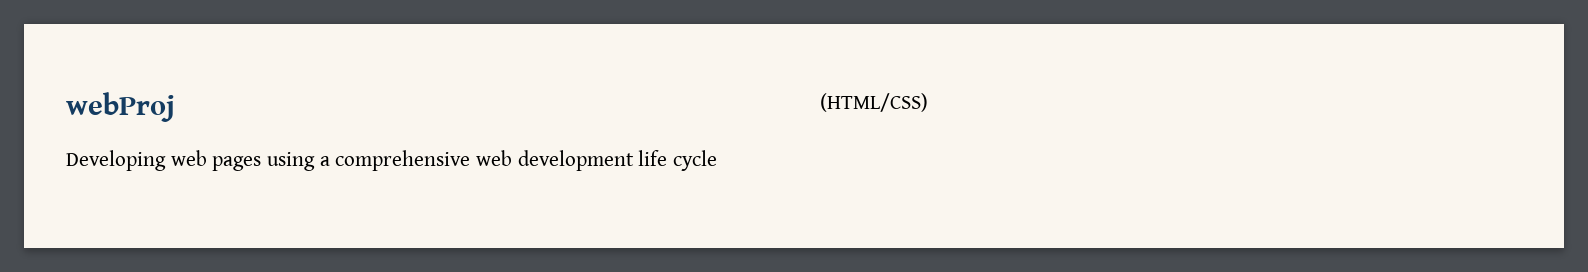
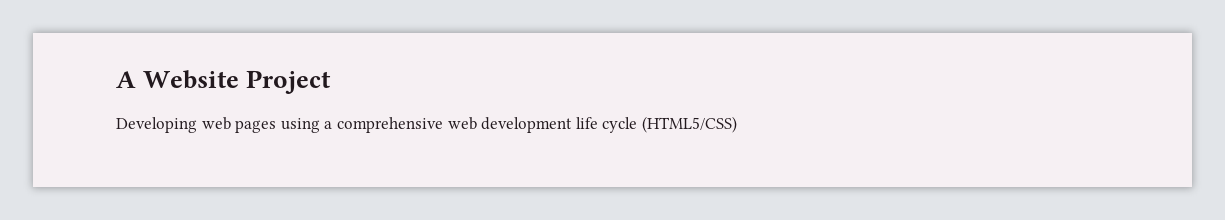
- webProj
+ A Website Project
- Developing web pages using a comprehensive web development life cycle (HTML/CSS)
+ Developing web pages using a comprehensive web development life cycle (HTML5/CSS)

